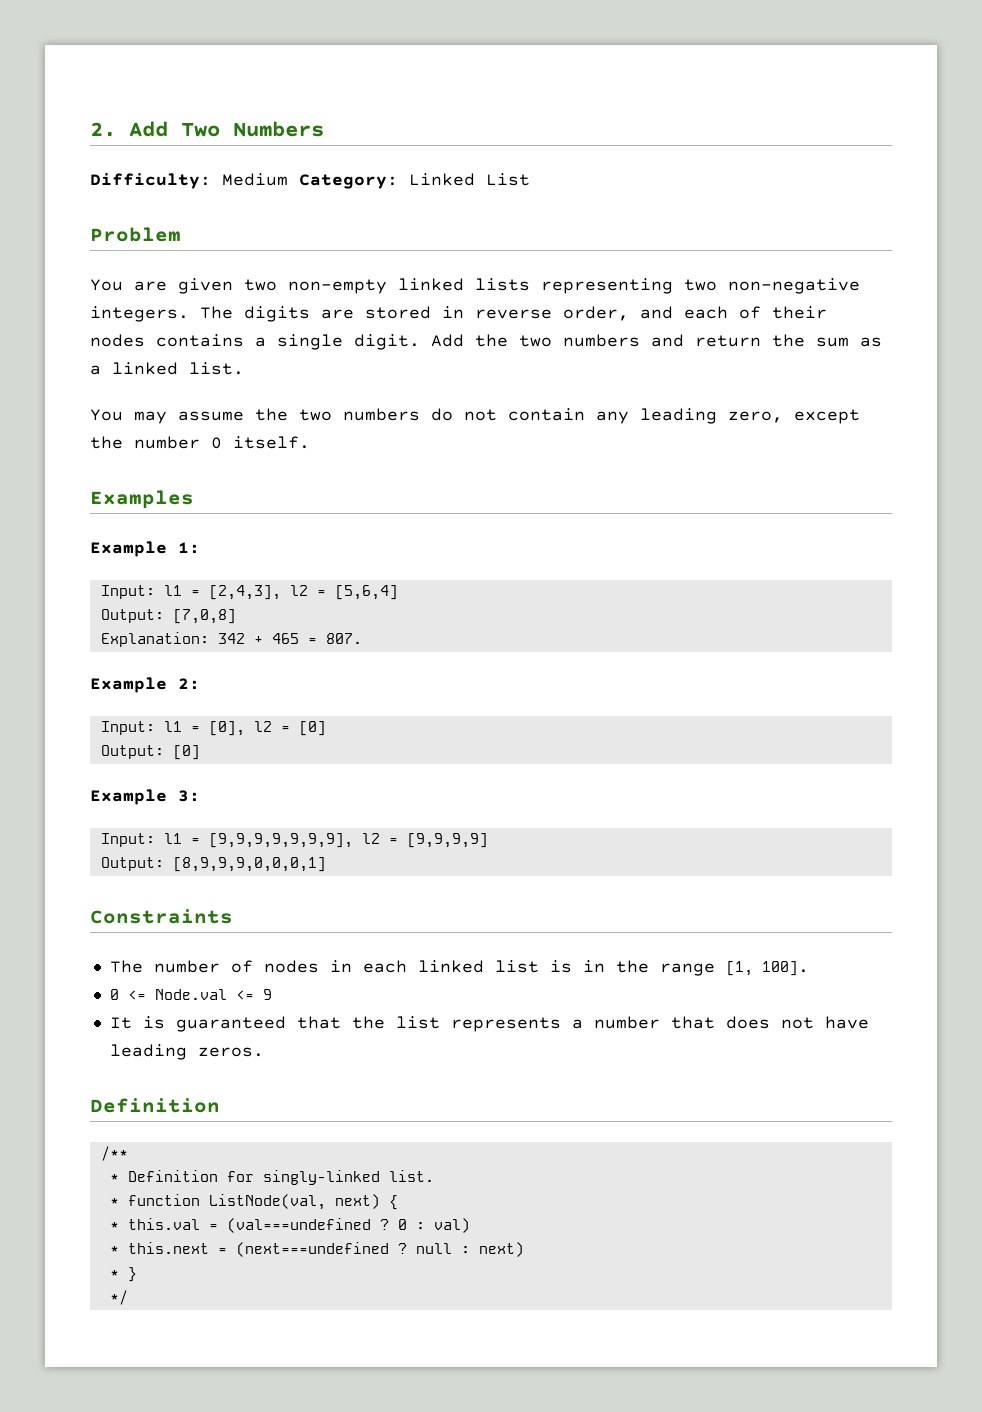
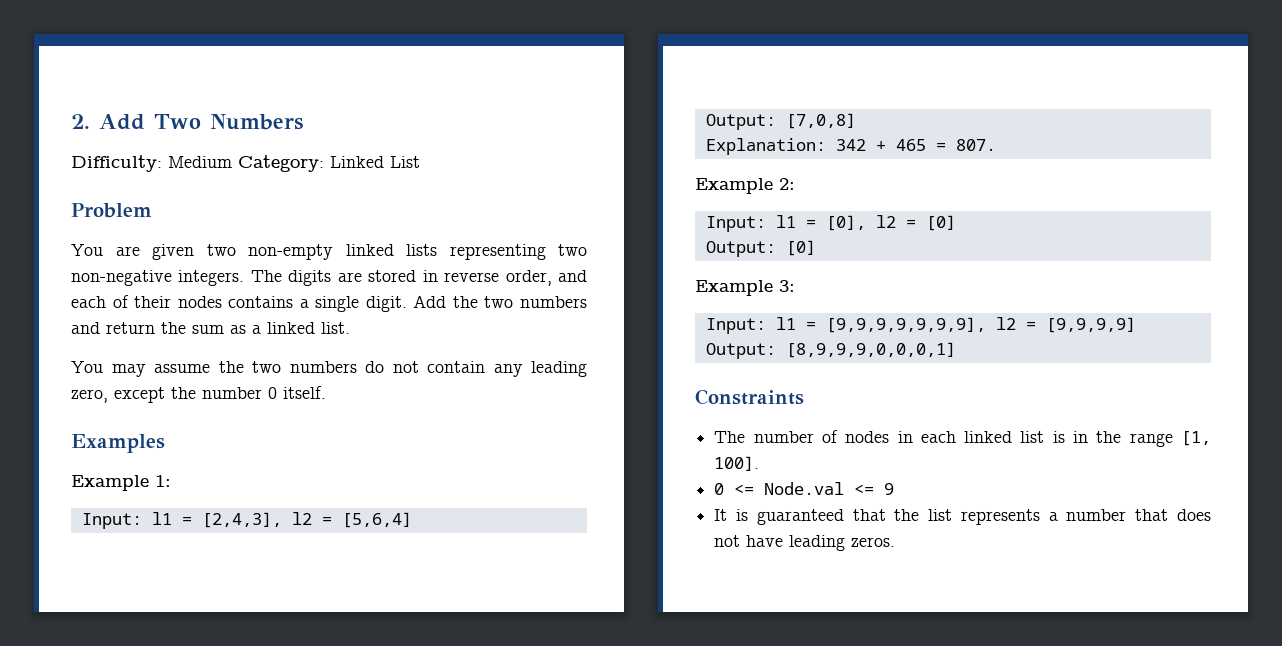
  It is guaranteed that the list represents a number that does not have leading zeros.
- Definition
- /**
- * Definition for singly-linked list.
- * function ListNode(val, next) {
- * this.val = (val===undefined ? 0 : val)
- * this.next = (next===undefined ? null : next)
- * }
- */

